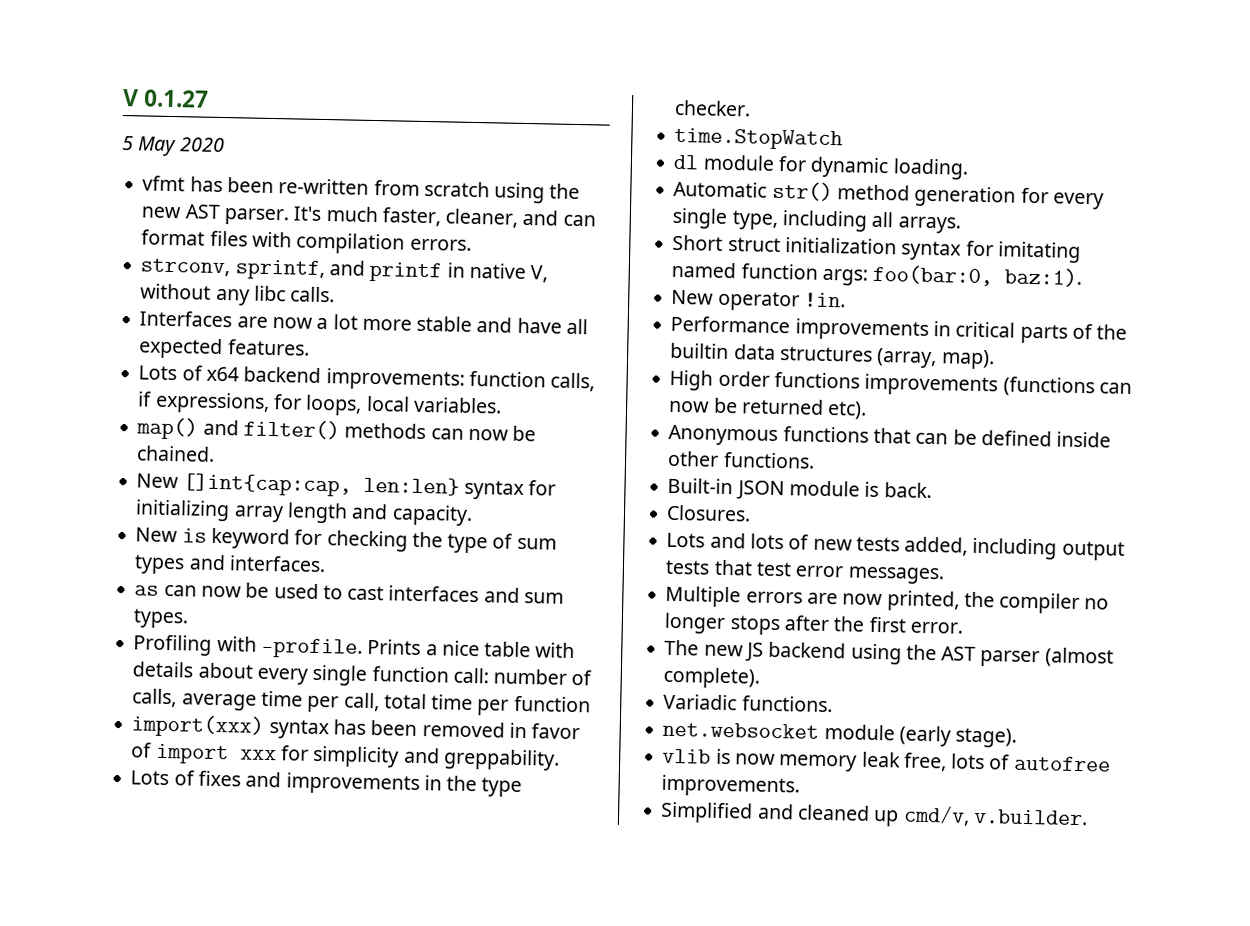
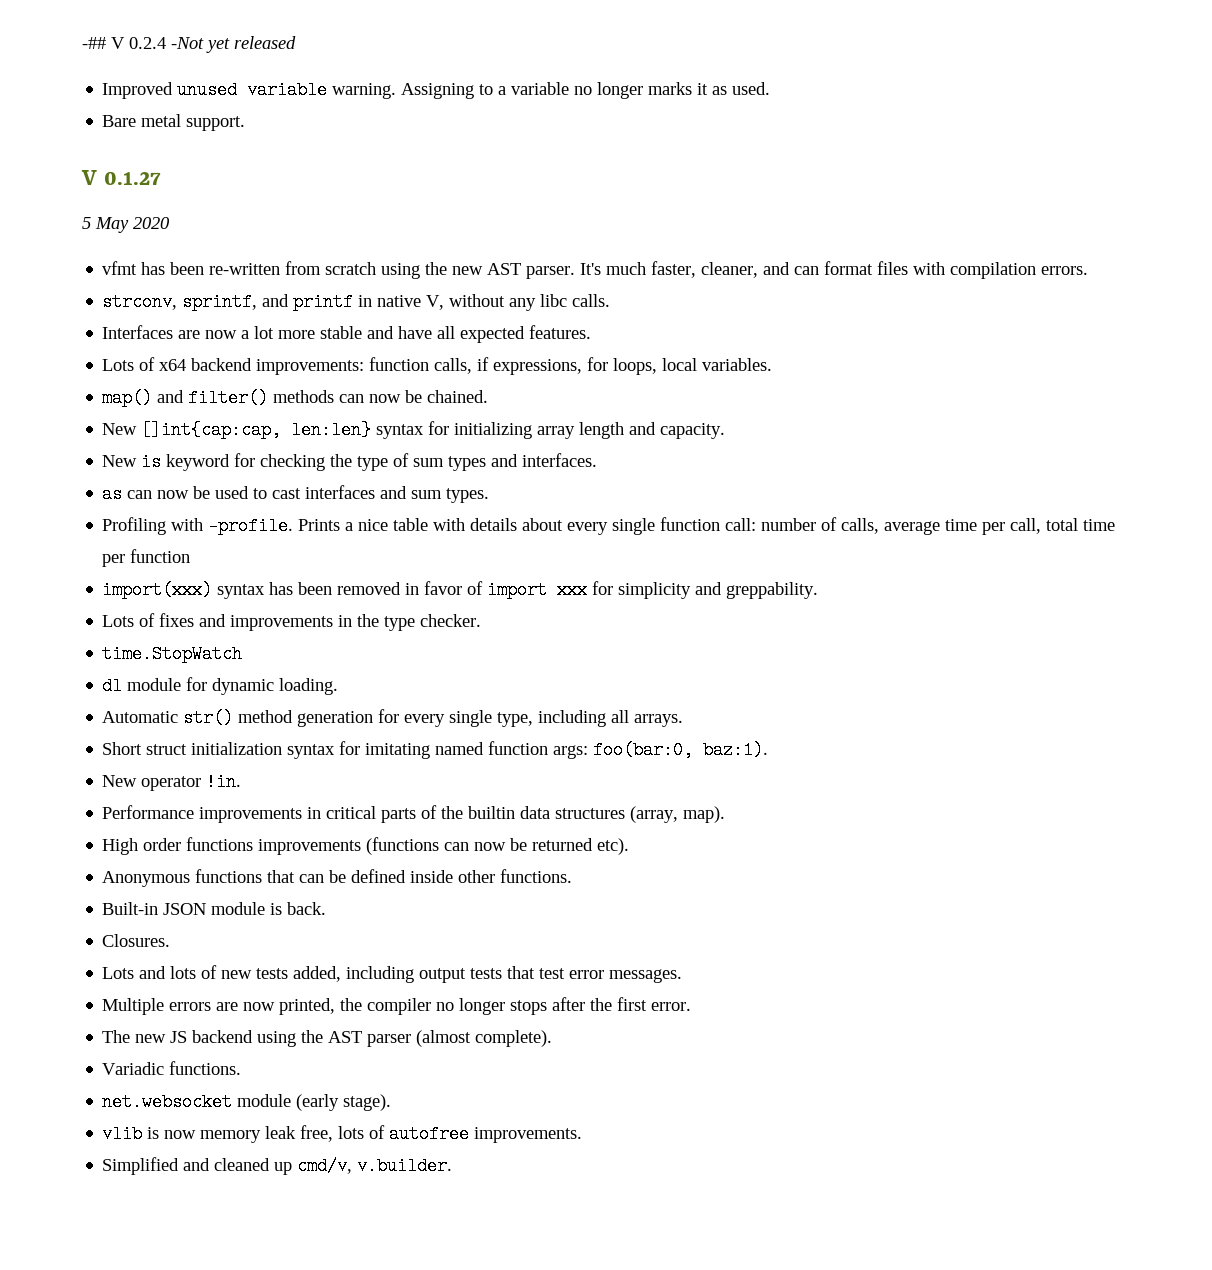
+ -## V 0.2.4 -Not yet released
+ Improved unused variable warning. Assigning to a variable no longer marks it as used.
+ Bare metal support.

